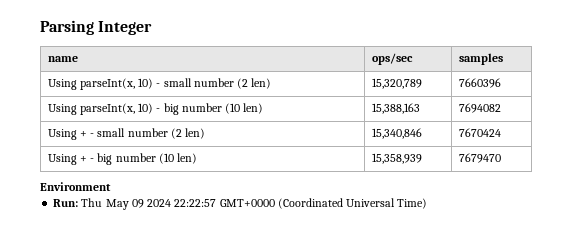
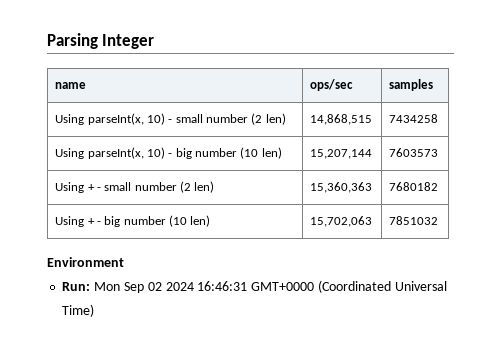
- Using parseInt(x, 10) - small number (2 len) | 15,320,789 | 7660396
+ Using parseInt(x, 10) - small number (2 len) | 14,868,515 | 7434258
- Using parseInt(x, 10) - big number (10 len) | 15,388,163 | 7694082
+ Using parseInt(x, 10) - big number (10 len) | 15,207,144 | 7603573
- Using + - small number (2 len) | 15,340,846 | 7670424
+ Using + - small number (2 len) | 15,360,363 | 7680182
- Using + - big number (10 len) | 15,358,939 | 7679470
+ Using + - big number (10 len) | 15,702,063 | 7851032
- Run: Thu May 09 2024 22:22:57 GMT+0000 (Coordinated Universal Time)
+ Run: Mon Sep 02 2024 16:46:31 GMT+0000 (Coordinated Universal Time)

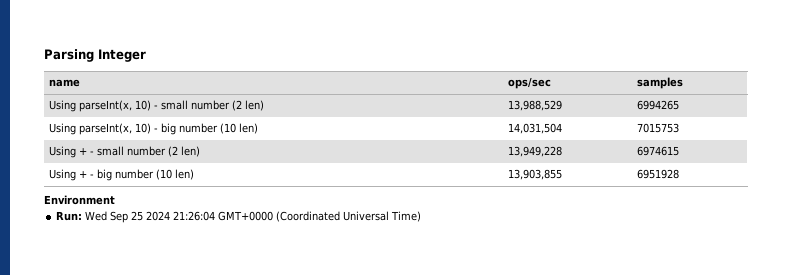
- Using parseInt(x, 10) - small number (2 len) | 14,868,515 | 7434258
+ Using parseInt(x, 10) - small number (2 len) | 13,988,529 | 6994265
- Using parseInt(x, 10) - big number (10 len) | 15,207,144 | 7603573
+ Using parseInt(x, 10) - big number (10 len) | 14,031,504 | 7015753
- Using + - small number (2 len) | 15,360,363 | 7680182
+ Using + - small number (2 len) | 13,949,228 | 6974615
- Using + - big number (10 len) | 15,702,063 | 7851032
+ Using + - big number (10 len) | 13,903,855 | 6951928
- Run: Mon Sep 02 2024 16:46:31 GMT+0000 (Coordinated Universal Time)
+ Run: Wed Sep 25 2024 21:26:04 GMT+0000 (Coordinated Universal Time)

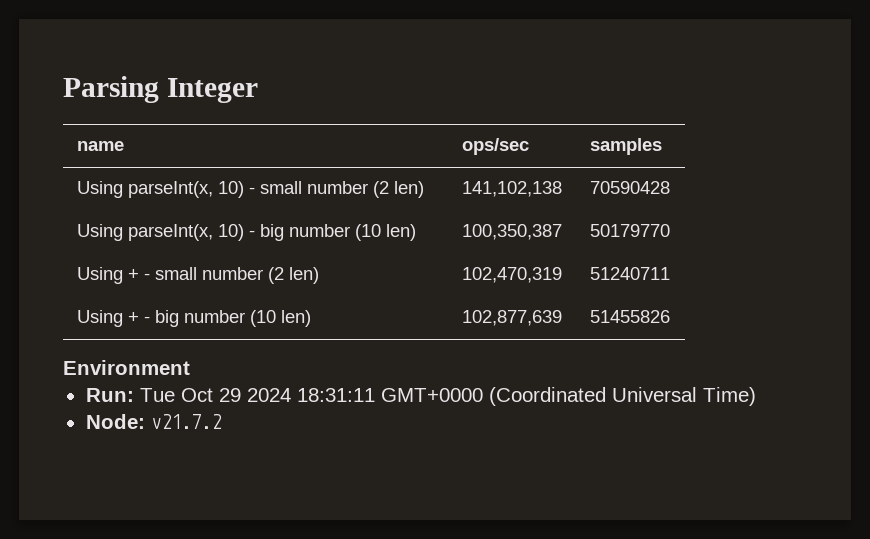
- Using parseInt(x, 10) - small number (2 len) | 13,988,529 | 6994265
+ Using parseInt(x, 10) - small number (2 len) | 141,102,138 | 70590428
- Using parseInt(x, 10) - big number (10 len) | 14,031,504 | 7015753
+ Using parseInt(x, 10) - big number (10 len) | 100,350,387 | 50179770
- Using + - small number (2 len) | 13,949,228 | 6974615
+ Using + - small number (2 len) | 102,470,319 | 51240711
- Using + - big number (10 len) | 13,903,855 | 6951928
+ Using + - big number (10 len) | 102,877,639 | 51455826
- Run: Wed Sep 25 2024 21:26:04 GMT+0000 (Coordinated Universal Time)
+ Run: Tue Oct 29 2024 18:31:11 GMT+0000 (Coordinated Universal Time)
+ Node: v21.7.2

